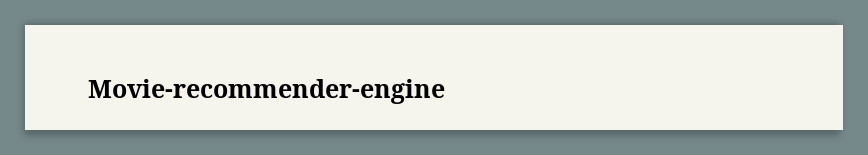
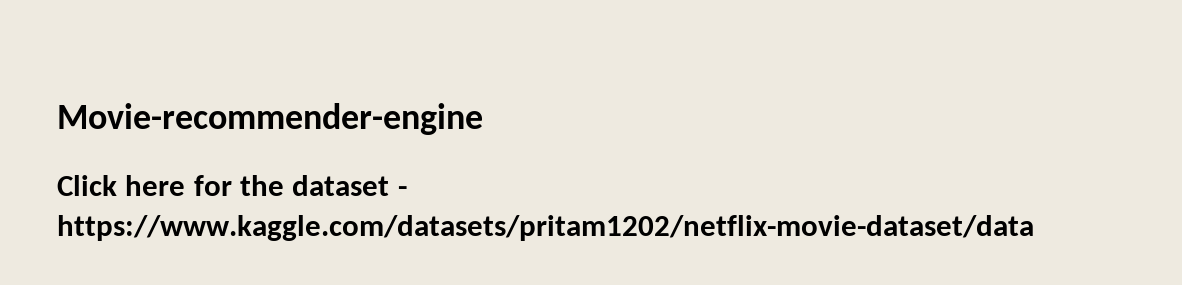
+ Click here for the dataset - https://www.kaggle.com/datasets/pritam1202/netflix-movie-dataset/data

